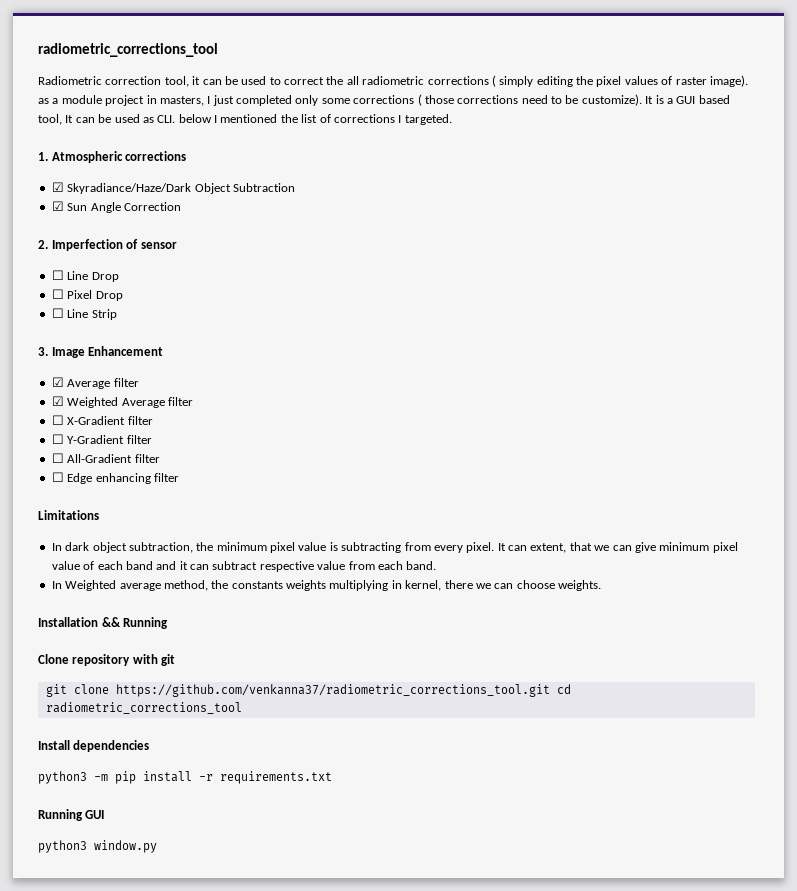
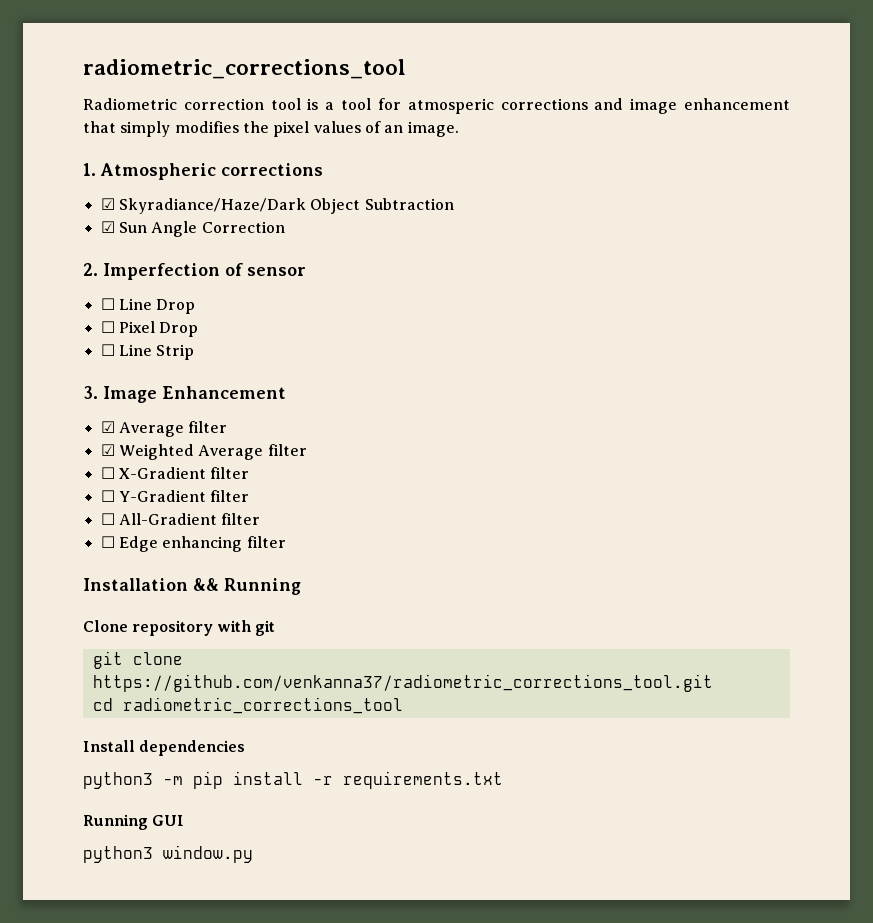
- Radiometric correction tool, it can be used to correct the all radiometric corrections ( simply editing the pixel values of raster image). as a module project in masters, I just completed only some corrections ( those corrections need to be customize). It is a GUI based tool, It can be used as CLI. below I mentioned the list of corrections I targeted.
+ Radiometric correction tool is a tool for atmosperic corrections and image enhancement that simply modifies the pixel values of an image.
- Limitations
- In dark object subtraction, the minimum pixel value is subtracting from every pixel. It can extent, that we can give minimum pixel value of each band and it can subtract respective value from each band.
- In Weighted average method, the constants weights multiplying in kernel, there we can choose weights.
- git clone https://github.com/venkanna37/radiometric_corrections_tool.git cd radiometric_corrections_tool
+ git clone https://github.com/venkanna37/radiometric_corrections_tool.git
+ cd radiometric_corrections_tool

